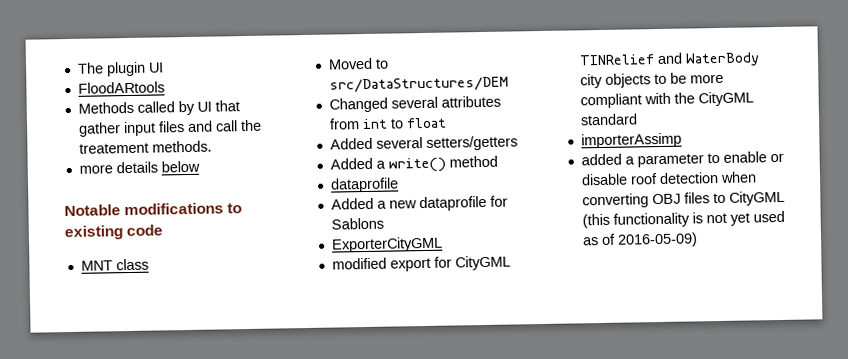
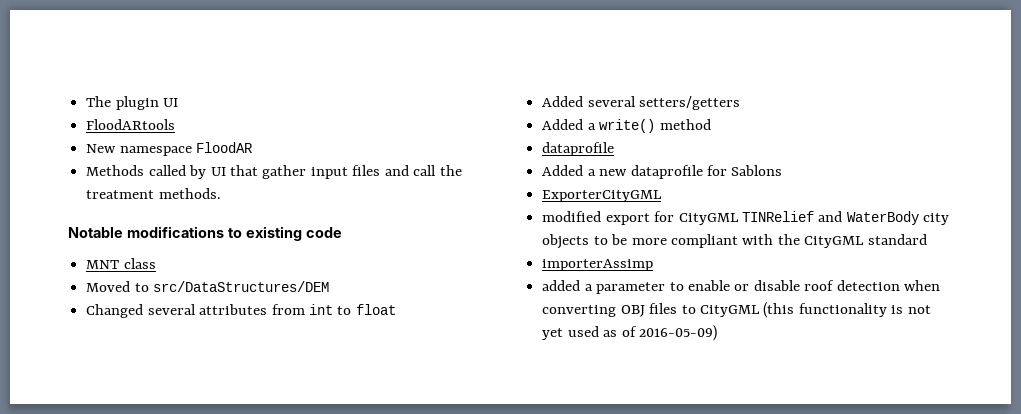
+ New namespace FloodAR
- Methods called by UI that gather input files and call the treatement methods.
+ Methods called by UI that gather input files and call the treatment methods.
- more details below

